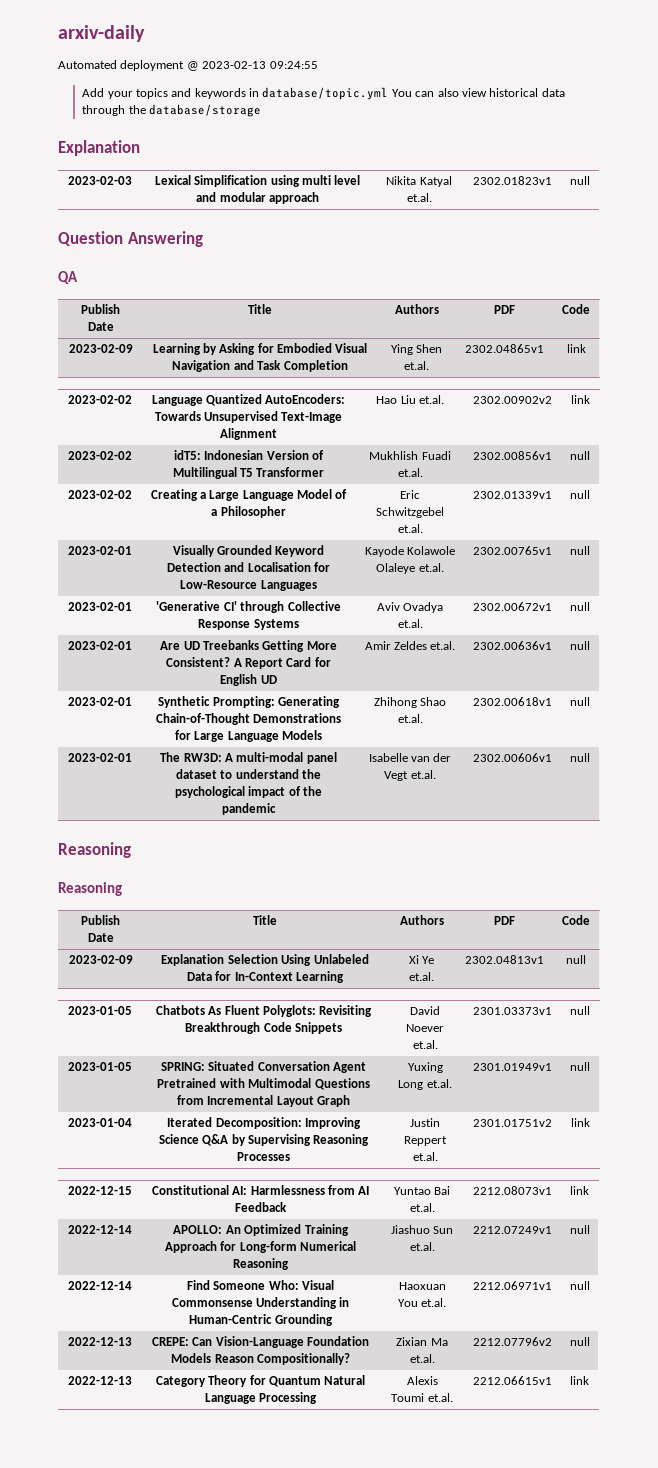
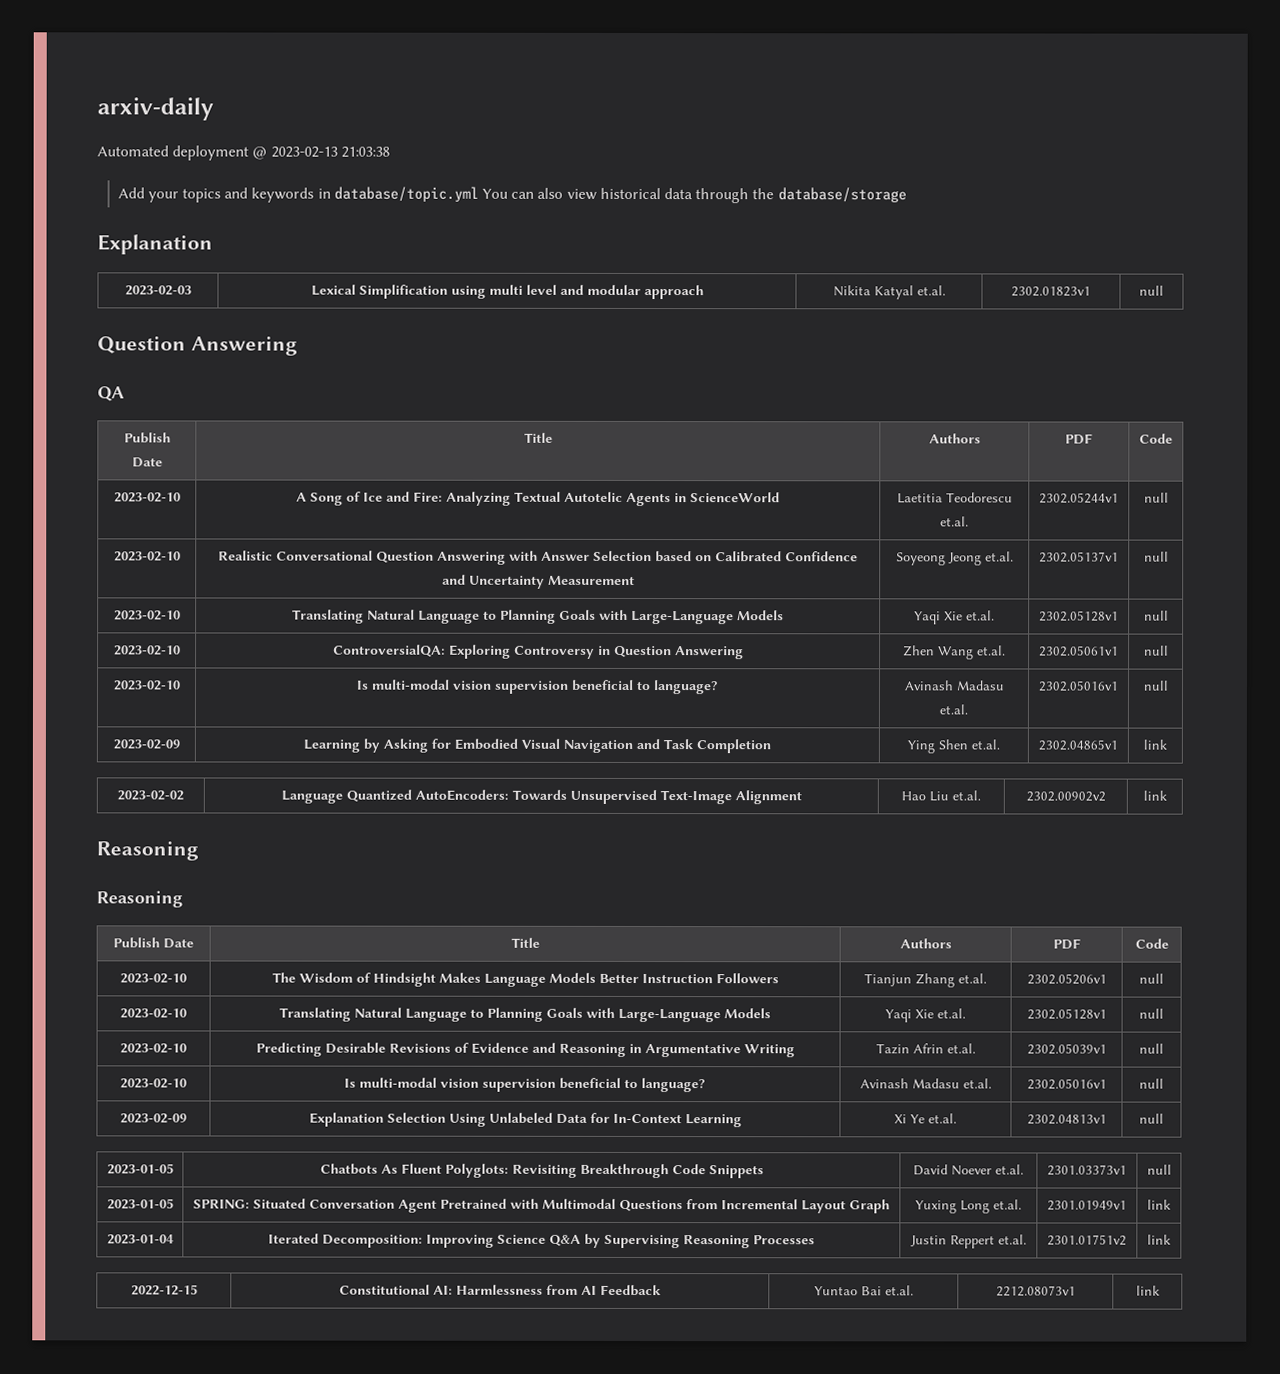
- Automated deployment @ 2023-02-13 09:24:55
+ Automated deployment @ 2023-02-13 21:03:38
+ 2023-02-10 | A Song of Ice and Fire: Analyzing Textual Autotelic Agents in ScienceWorld | Laetitia Teodorescu et.al. | 2302.05244v1 | null
+ 2023-02-10 | Realistic Conversational Question Answering with Answer Selection based on Calibrated Confidence and Uncertainty Measurement | Soyeong Jeong et.al. | 2302.05137v1 | null
+ 2023-02-10 | Translating Natural Language to Planning Goals with Large-Language Models | Yaqi Xie et.al. | 2302.05128v1 | null
+ 2023-02-10 | ControversialQA: Exploring Controversy in Question Answering | Zhen Wang et.al. | 2302.05061v1 | null
+ 2023-02-10 | Is multi-modal vision supervision beneficial to language? | Avinash Madasu et.al. | 2302.05016v1 | null
- 2023-02-02 | idT5: Indonesian Version of Multilingual T5 Transformer | Mukhlish Fuadi et.al. | 2302.00856v1 | null
- 2023-02-02 | Creating a Large Language Model of a Philosopher | Eric Schwitzgebel et.al. | 2302.01339v1 | null
- 2023-02-01 | Visually Grounded Keyword Detection and Localisation for Low-Resource Languages | Kayode Kolawole Olaleye et.al. | 2302.00765v1 | null
- 2023-02-01 | 'Generative CI' through Collective Response Systems | Aviv Ovadya et.al. | 2302.00672v1 | null
- 2023-02-01 | Are UD Treebanks Getting More Consistent? A Report Card for English UD | Amir Zeldes et.al. | 2302.00636v1 | null
- 2023-02-01 | Synthetic Prompting: Generating Chain-of-Thought Demonstrations for Large Language Models | Zhihong Shao et.al. | 2302.00618v1 | null
- 2023-02-01 | The RW3D: A multi-modal panel dataset to understand the psychological impact of the pandemic | Isabelle van der Vegt et.al. | 2302.00606v1 | null
+ 2023-02-10 | The Wisdom of Hindsight Makes Language Models Better Instruction Followers | Tianjun Zhang et.al. | 2302.05206v1 | null
+ 2023-02-10 | Translating Natural Language to Planning Goals with Large-Language Models | Yaqi Xie et.al. | 2302.05128v1 | null
+ 2023-02-10 | Predicting Desirable Revisions of Evidence and Reasoning in Argumentative Writing | Tazin Afrin et.al. | 2302.05039v1 | null
+ 2023-02-10 | Is multi-modal vision supervision beneficial to language? | Avinash Madasu et.al. | 2302.05016v1 | null
- 2023-01-05 | SPRING: Situated Conversation Agent Pretrained with Multimodal Questions from Incremental Layout Graph | Yuxing Long et.al. | 2301.01949v1 | null
+ 2023-01-05 | SPRING: Situated Conversation Agent Pretrained with Multimodal Questions from Incremental Layout Graph | Yuxing Long et.al. | 2301.01949v1 | link
- 2022-12-14 | APOLLO: An Optimized Training Approach for Long-form Numerical Reasoning | Jiashuo Sun et.al. | 2212.07249v1 | null
- 2022-12-14 | Find Someone Who: Visual Commonsense Understanding in Human-Centric Grounding | Haoxuan You et.al. | 2212.06971v1 | null
- 2022-12-13 | CREPE: Can Vision-Language Foundation Models Reason Compositionally? | Zixian Ma et.al. | 2212.07796v2 | null
- 2022-12-13 | Category Theory for Quantum Natural Language Processing | Alexis Toumi et.al. | 2212.06615v1 | link

